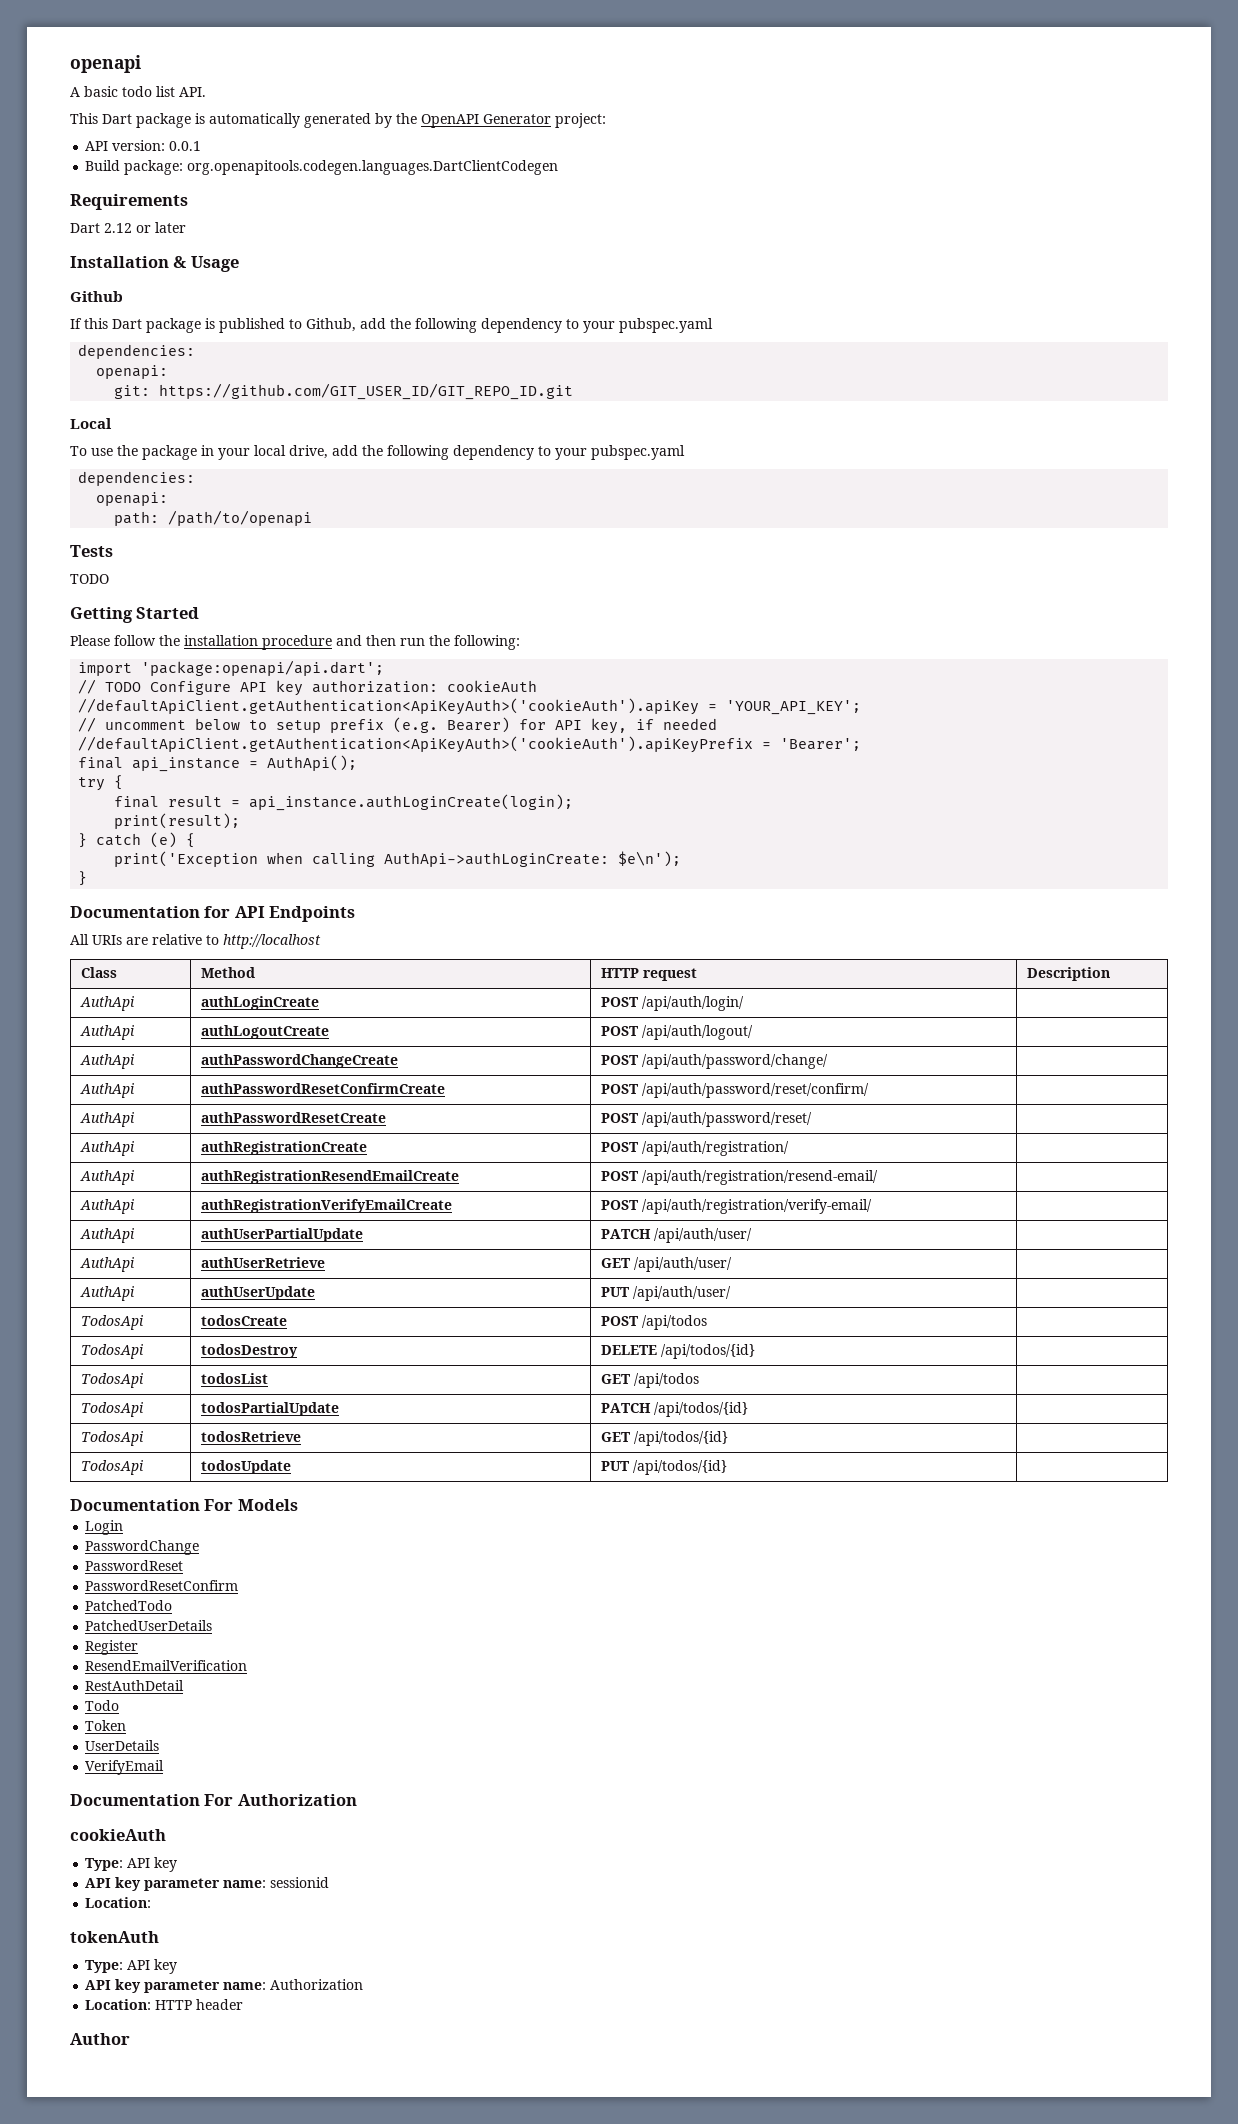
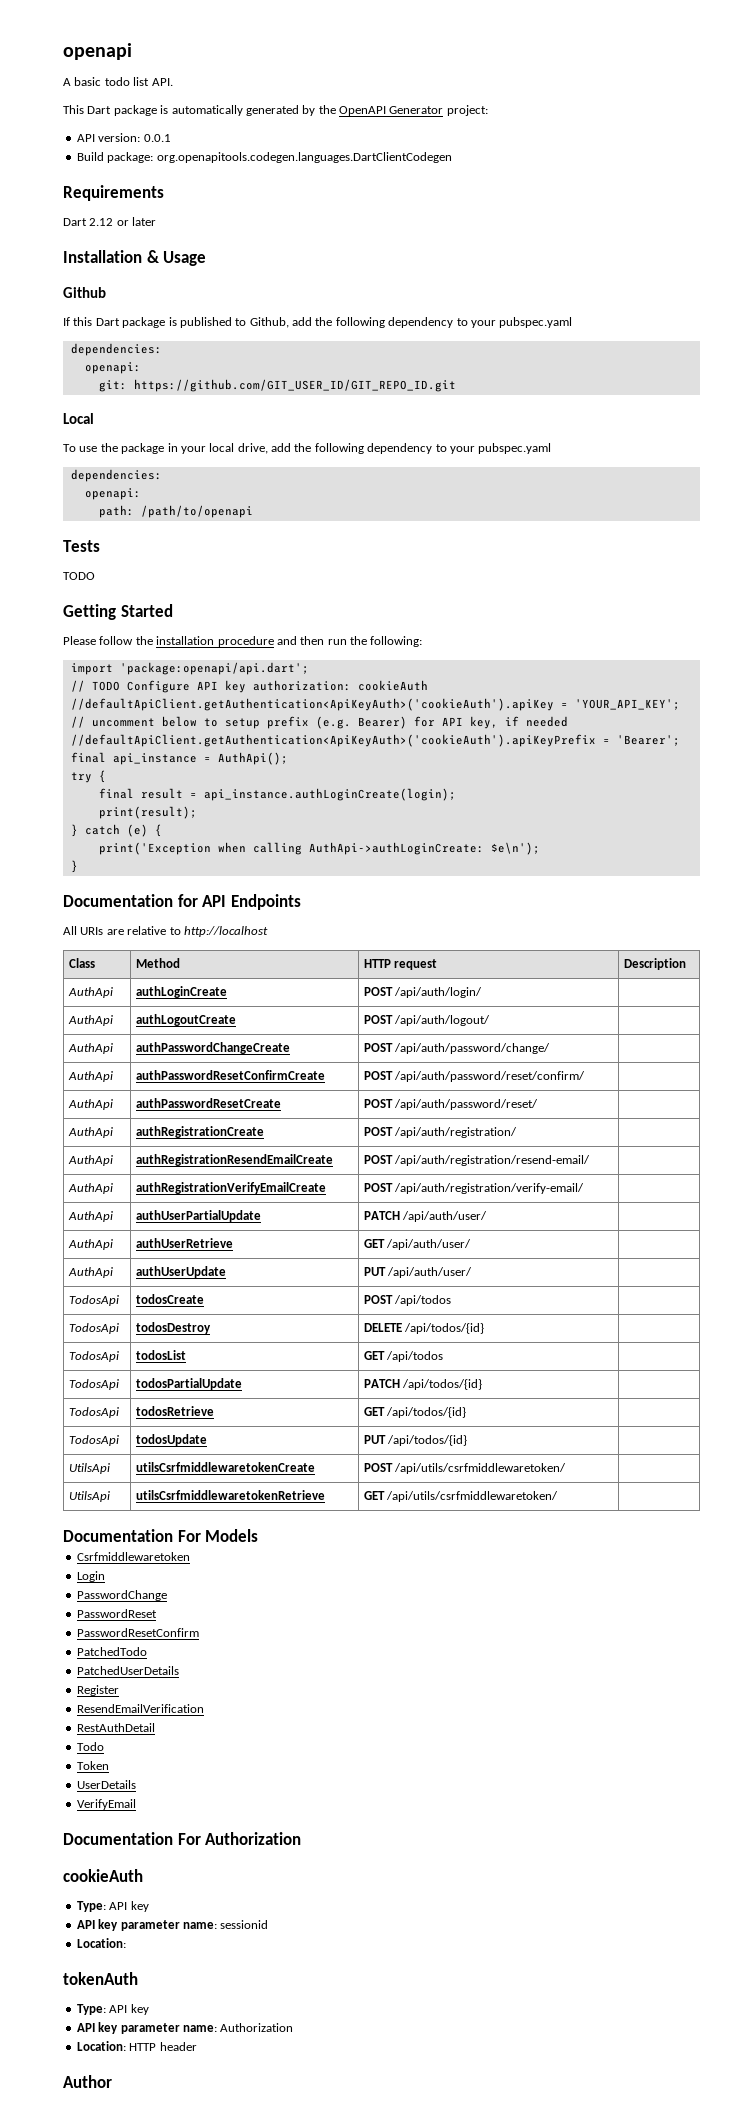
+ UtilsApi | utilsCsrfmiddlewaretokenCreate | POST /api/utils/csrfmiddlewaretoken/ |
+ UtilsApi | utilsCsrfmiddlewaretokenRetrieve | GET /api/utils/csrfmiddlewaretoken/ |
+ Csrfmiddlewaretoken

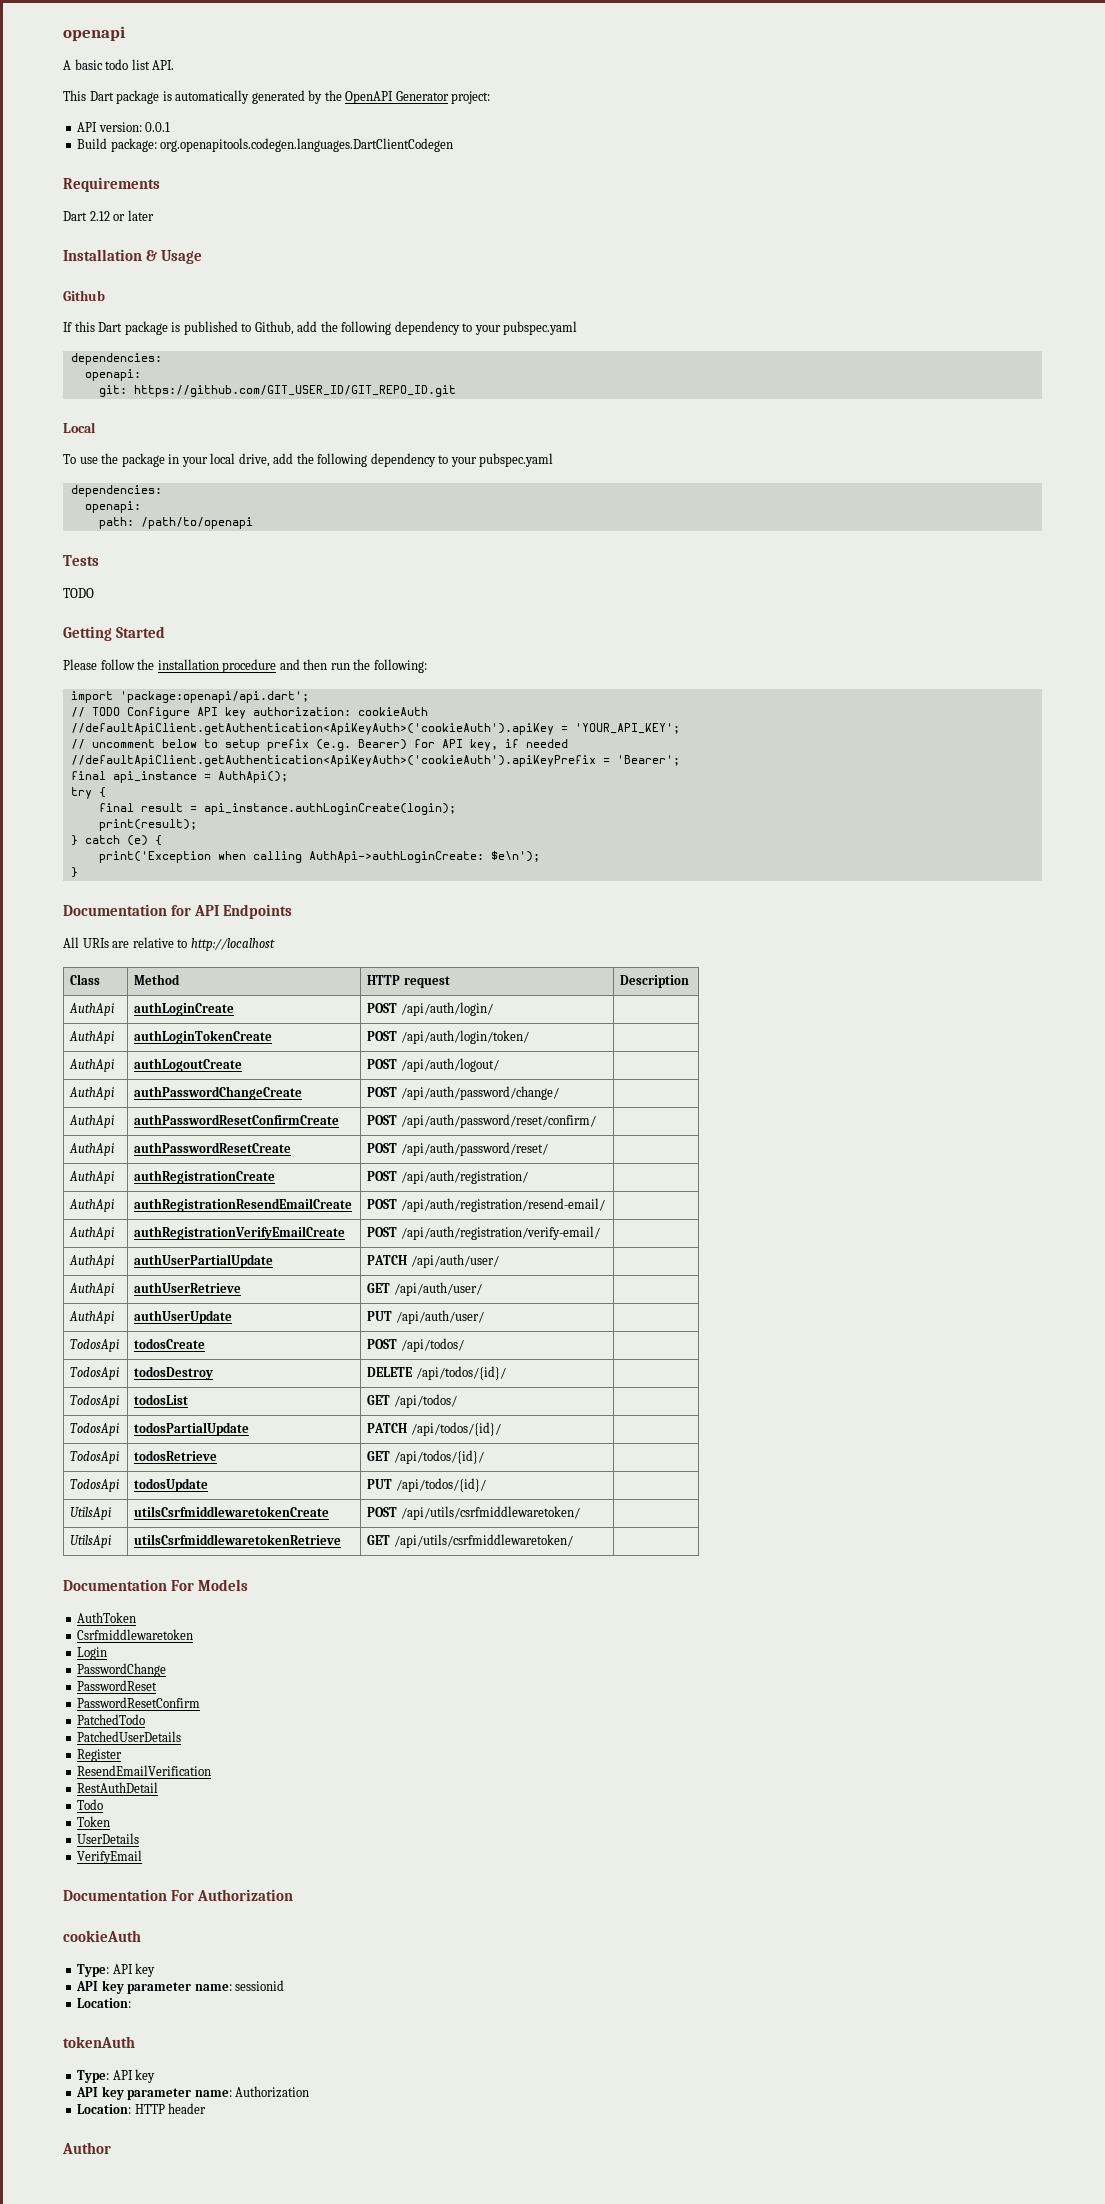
+ AuthApi | authLoginTokenCreate | POST /api/auth/login/token/ |
- TodosApi | todosCreate | POST /api/todos |
+ TodosApi | todosCreate | POST /api/todos/ |
- TodosApi | todosDestroy | DELETE /api/todos/{id} |
+ TodosApi | todosDestroy | DELETE /api/todos/{id}/ |
- TodosApi | todosList | GET /api/todos |
+ TodosApi | todosList | GET /api/todos/ |
- TodosApi | todosPartialUpdate | PATCH /api/todos/{id} |
+ TodosApi | todosPartialUpdate | PATCH /api/todos/{id}/ |
- TodosApi | todosRetrieve | GET /api/todos/{id} |
+ TodosApi | todosRetrieve | GET /api/todos/{id}/ |
- TodosApi | todosUpdate | PUT /api/todos/{id} |
+ TodosApi | todosUpdate | PUT /api/todos/{id}/ |
+ AuthToken

